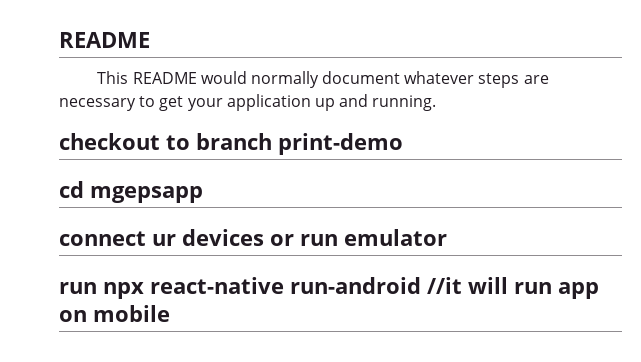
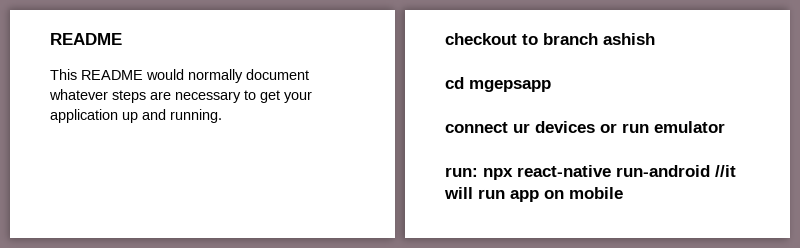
- checkout to branch print-demo
+ checkout to branch ashish
- run npx react-native run-android //it will run app on mobile
+ run: npx react-native run-android //it will run app on mobile

